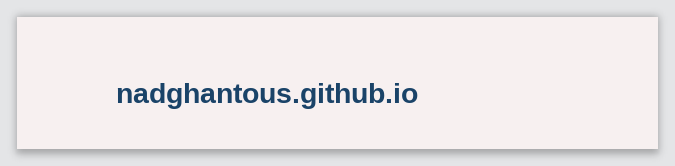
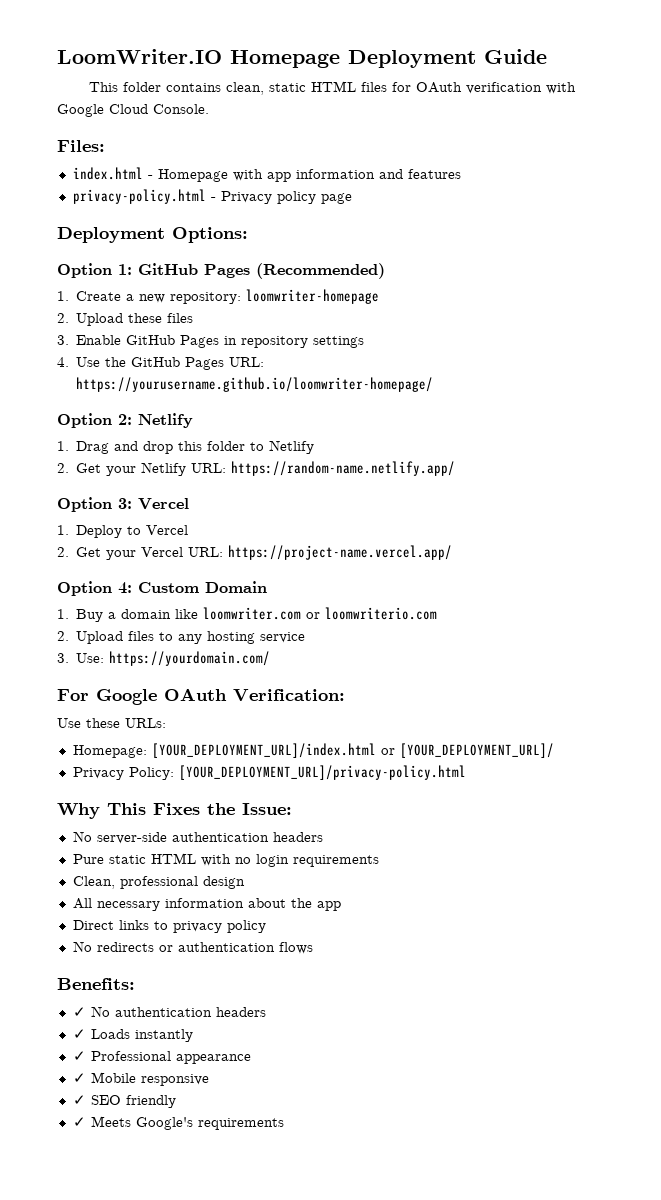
- nadghantous.github.io
+ LoomWriter.IO Homepage Deployment Guide
+ This folder contains clean, static HTML files for OAuth verification with Google Cloud Console.
+ Files:
+ index.html - Homepage with app information and features
+ privacy-policy.html - Privacy policy page
+ Deployment Options:
+ Option 1: GitHub Pages (Recommended)
+ 1. Create a new repository: loomwriter-homepage
+ 2. Upload these files
+ 3. Enable GitHub Pages in repository settings
+ 4. Use the GitHub Pages URL: https://yourusername.github.io/loomwriter-homepage/
+ Option 2: Netlify
+ 1. Drag and drop this folder to Netlify
+ 2. Get your Netlify URL: https://random-name.netlify.app/
+ Option 3: Vercel
+ 1. Deploy to Vercel
+ 2. Get your Vercel URL: https://project-name.vercel.app/
+ Option 4: Custom Domain
+ 1. Buy a domain like loomwriter.com or loomwriterio.com
+ 2. Upload files to any hosting service
+ 3. Use: https://yourdomain.com/
+ For Google OAuth Verification:
+ Use these URLs:
+ Homepage: [YOUR_DEPLOYMENT_URL]/index.html or [YOUR_DEPLOYMENT_URL]/
+ Privacy Policy: [YOUR_DEPLOYMENT_URL]/privacy-policy.html
+ Why This Fixes the Issue:
+ No server-side authentication headers
+ Pure static HTML with no login requirements
+ Clean, professional design
+ All necessary information about the app
+ Direct links to privacy policy
+ No redirects or authentication flows
+ Benefits:
+ ✓ No authentication headers
+ ✓ Loads instantly
+ ✓ Professional appearance
+ ✓ Mobile responsive
+ ✓ SEO friendly
+ ✓ Meets Google's requirements

